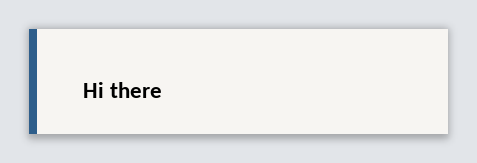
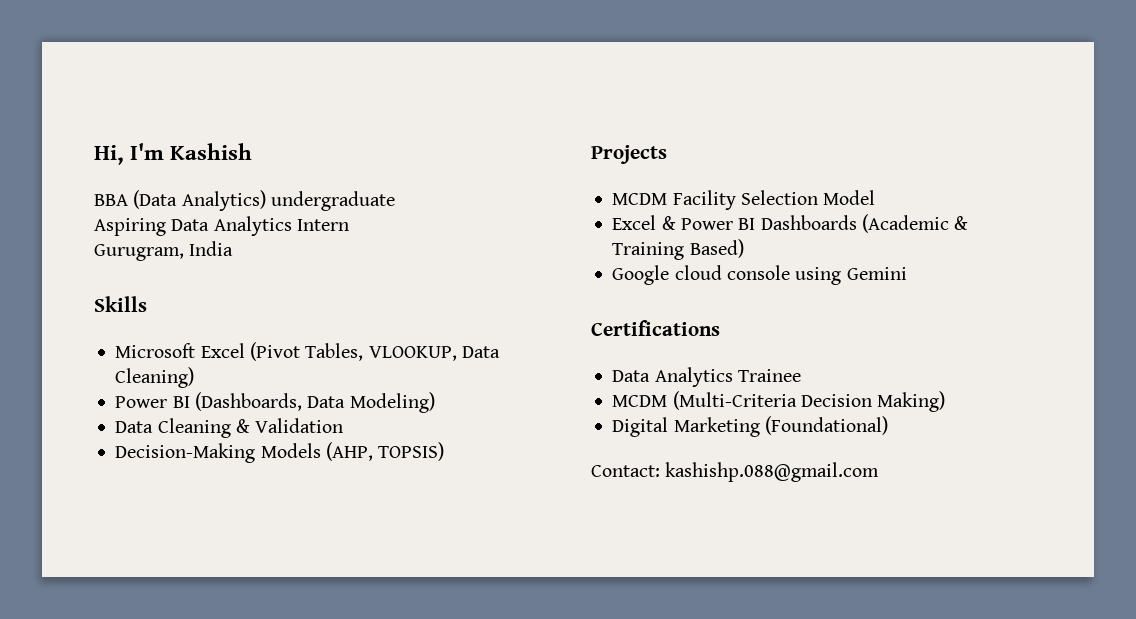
- Hi there
+ Hi, I'm Kashish
+ BBA (Data Analytics) undergraduate
+ Aspiring Data Analytics Intern
+ Gurugram, India
+ Skills
+ Microsoft Excel (Pivot Tables, VLOOKUP, Data Cleaning)
+ Power BI (Dashboards, Data Modeling)
+ Data Cleaning & Validation
+ Decision-Making Models (AHP, TOPSIS)
+ Projects
+ MCDM Facility Selection Model
+ Excel & Power BI Dashboards (Academic & Training Based)
+ Google cloud console using Gemini
+ Certifications
+ Data Analytics Trainee
+ MCDM (Multi-Criteria Decision Making)
+ Digital Marketing (Foundational)
+ Contact: kashishp.088@gmail.com

